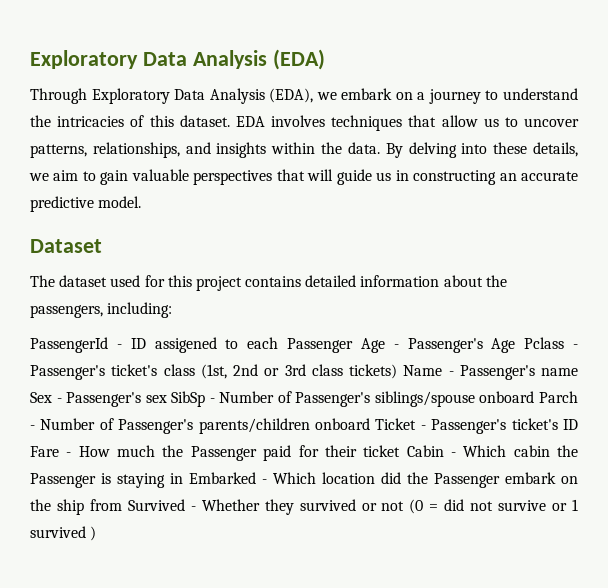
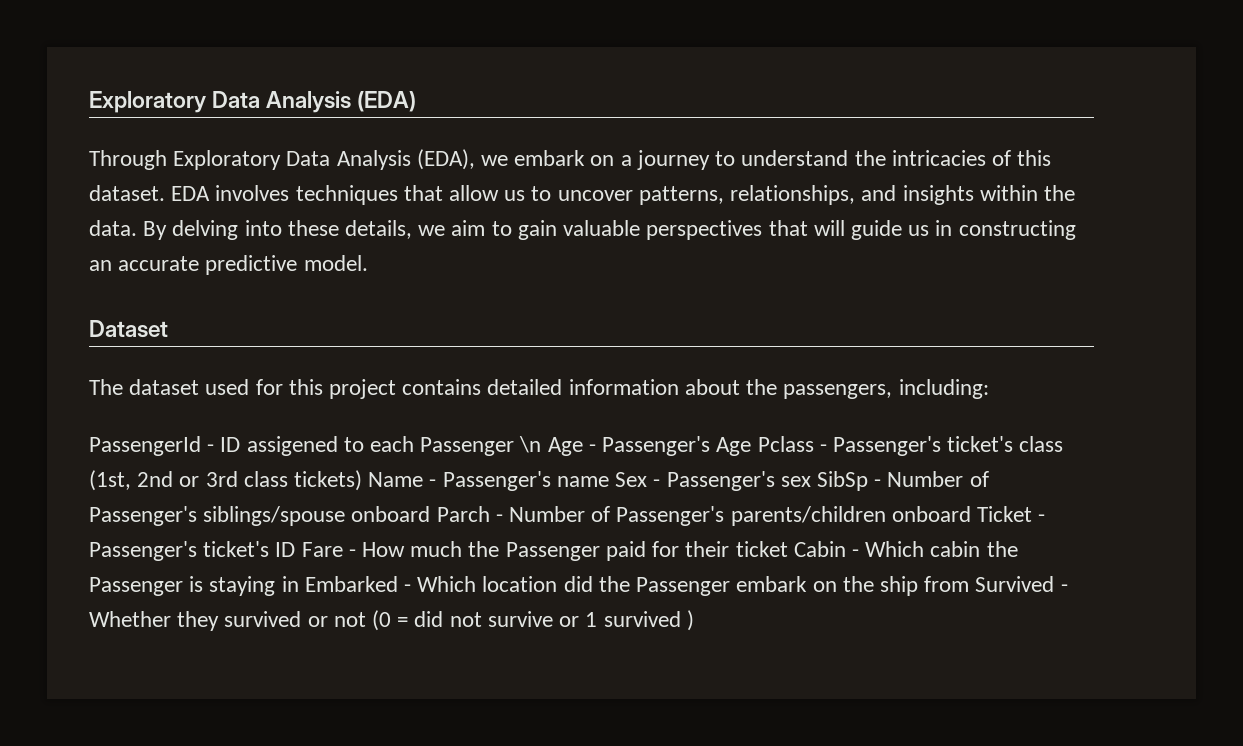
- PassengerId - ID assigened to each Passenger Age - Passenger's Age Pclass - Passenger's ticket's class (1st, 2nd or 3rd class tickets) Name - Passenger's name Sex - Passenger's sex SibSp - Number of Passenger's siblings/spouse onboard Parch - Number of Passenger's parents/children onboard Ticket - Passenger's ticket's ID Fare - How much the Passenger paid for their ticket Cabin - Which cabin the Passenger is staying in Embarked - Which location did the Passenger embark on the ship from Survived - Whether they survived or not (0 = did not survive or 1 survived )
+ PassengerId - ID assigened to each Passenger \n Age - Passenger's Age Pclass - Passenger's ticket's class (1st, 2nd or 3rd class tickets) Name - Passenger's name Sex - Passenger's sex SibSp - Number of Passenger's siblings/spouse onboard Parch - Number of Passenger's parents/children onboard Ticket - Passenger's ticket's ID Fare - How much the Passenger paid for their ticket Cabin - Which cabin the Passenger is staying in Embarked - Which location did the Passenger embark on the ship from Survived - Whether they survived or not (0 = did not survive or 1 survived )

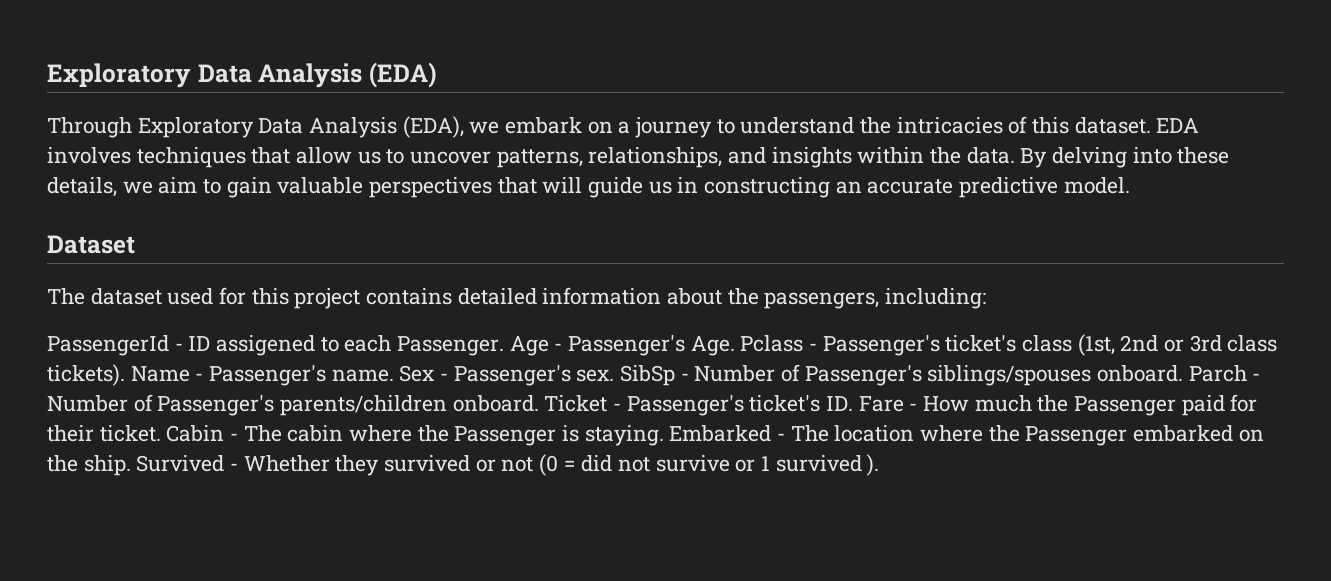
- PassengerId - ID assigened to each Passenger \n Age - Passenger's Age Pclass - Passenger's ticket's class (1st, 2nd or 3rd class tickets) Name - Passenger's name Sex - Passenger's sex SibSp - Number of Passenger's siblings/spouse onboard Parch - Number of Passenger's parents/children onboard Ticket - Passenger's ticket's ID Fare - How much the Passenger paid for their ticket Cabin - Which cabin the Passenger is staying in Embarked - Which location did the Passenger embark on the ship from Survived - Whether they survived or not (0 = did not survive or 1 survived )
+ PassengerId - ID assigened to each Passenger. Age - Passenger's Age. Pclass - Passenger's ticket's class (1st, 2nd or 3rd class tickets). Name - Passenger's name. Sex - Passenger's sex. SibSp - Number of Passenger's siblings/spouses onboard. Parch - Number of Passenger's parents/children onboard. Ticket - Passenger's ticket's ID. Fare - How much the Passenger paid for their ticket. Cabin - The cabin where the Passenger is staying. Embarked - The location where the Passenger embarked on the ship. Survived - Whether they survived or not (0 = did not survive or 1 survived ).

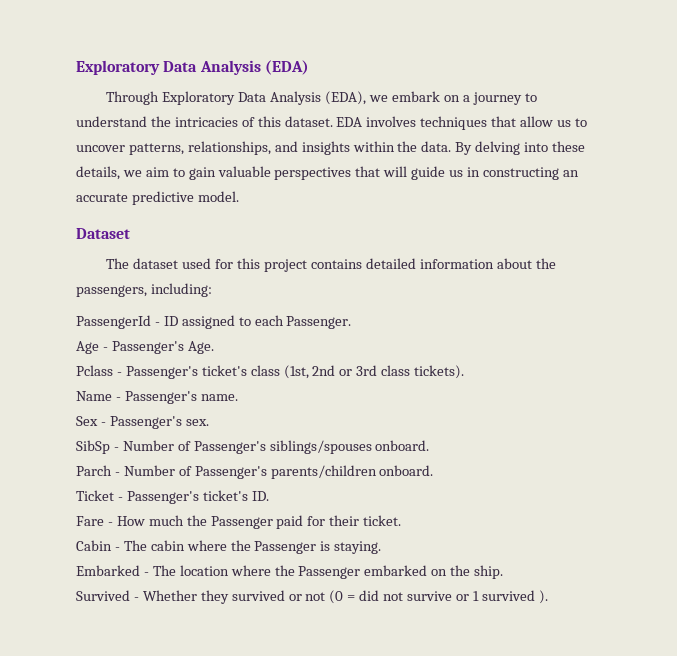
- PassengerId - ID assigened to each Passenger. Age - Passenger's Age. Pclass - Passenger's ticket's class (1st, 2nd or 3rd class tickets). Name - Passenger's name. Sex - Passenger's sex. SibSp - Number of Passenger's siblings/spouses onboard. Parch - Number of Passenger's parents/children onboard. Ticket - Passenger's ticket's ID. Fare - How much the Passenger paid for their ticket. Cabin - The cabin where the Passenger is staying. Embarked - The location where the Passenger embarked on the ship. Survived - Whether they survived or not (0 = did not survive or 1 survived ).
+ PassengerId - ID assigned to each Passenger.
+ Age - Passenger's Age.
+ Pclass - Passenger's ticket's class (1st, 2nd or 3rd class tickets).
+ Name - Passenger's name.
+ Sex - Passenger's sex.
+ SibSp - Number of Passenger's siblings/spouses onboard.
+ Parch - Number of Passenger's parents/children onboard.
+ Ticket - Passenger's ticket's ID.
+ Fare - How much the Passenger paid for their ticket.
+ Cabin - The cabin where the Passenger is staying.
+ Embarked - The location where the Passenger embarked on the ship.
+ Survived - Whether they survived or not (0 = did not survive or 1 survived ).

